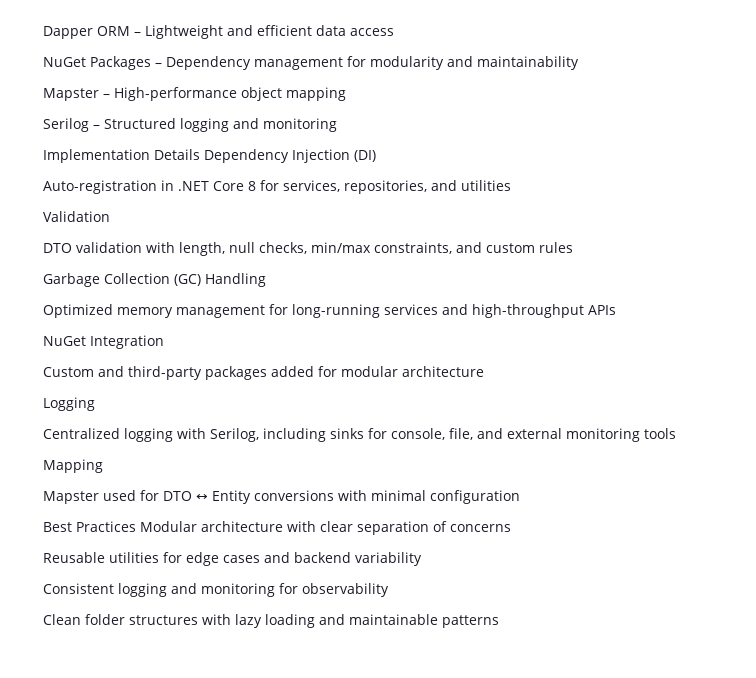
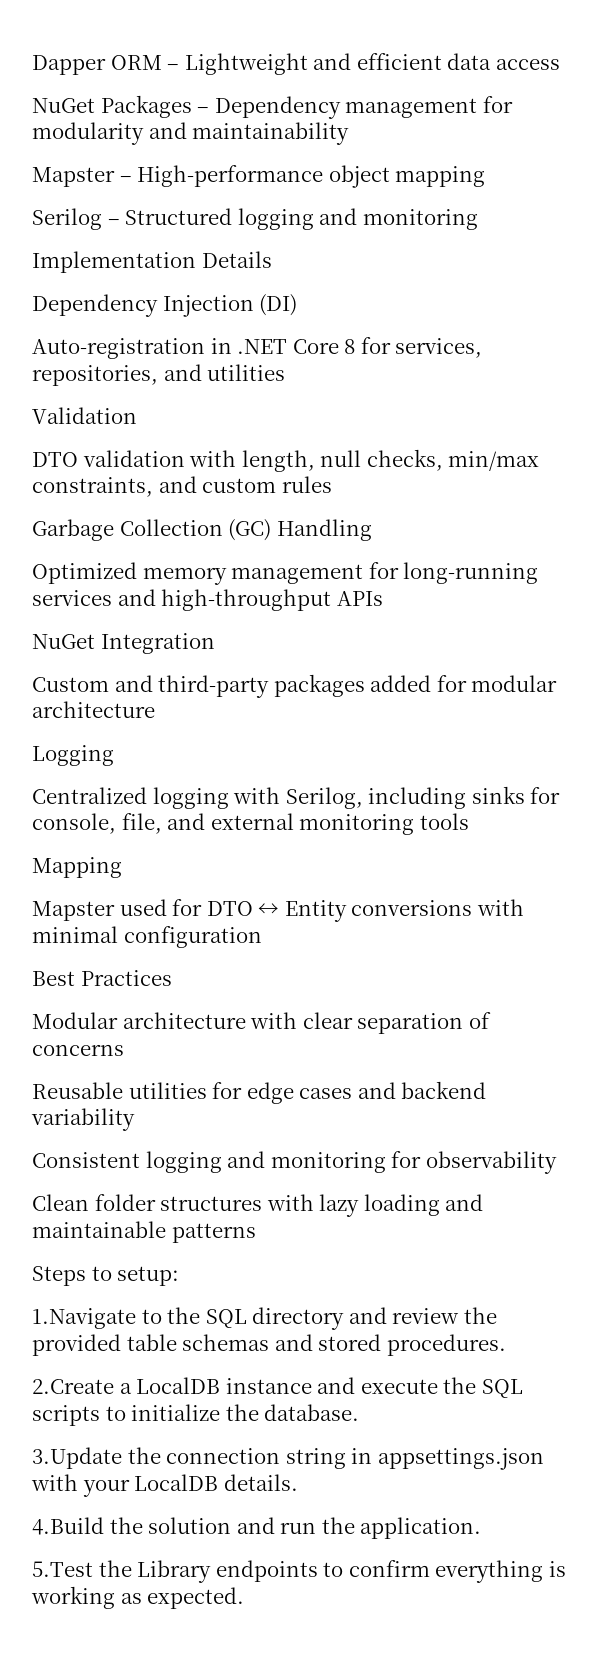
- Implementation Details Dependency Injection (DI)
+ Implementation Details
+ Dependency Injection (DI)
- Best Practices Modular architecture with clear separation of concerns
+ Best Practices
+ Modular architecture with clear separation of concerns
+ Steps to setup:
+ 1.Navigate to the SQL directory and review the provided table schemas and stored procedures.
+ 2.Create a LocalDB instance and execute the SQL scripts to initialize the database.
+ 3.Update the connection string in appsettings.json with your LocalDB details.
+ 4.Build the solution and run the application.
+ 5.Test the Library endpoints to confirm everything is working as expected.

